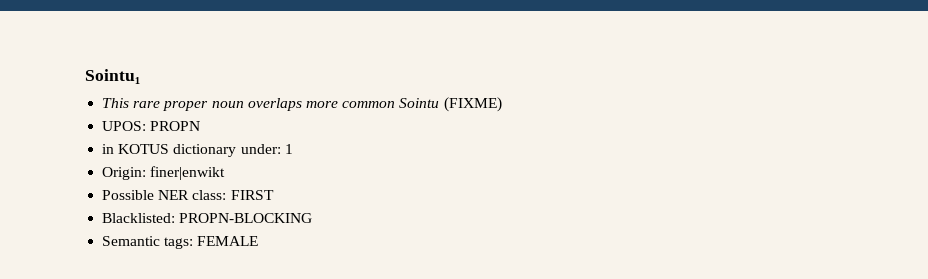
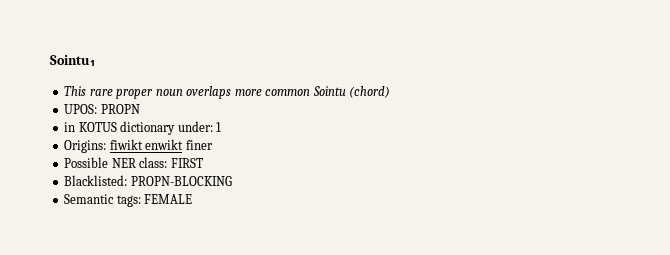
- This rare proper noun overlaps more common Sointu (FIXME)
+ This rare proper noun overlaps more common Sointu (chord)
- Origin: finer|enwikt
+ Origins: fiwikt enwikt finer

